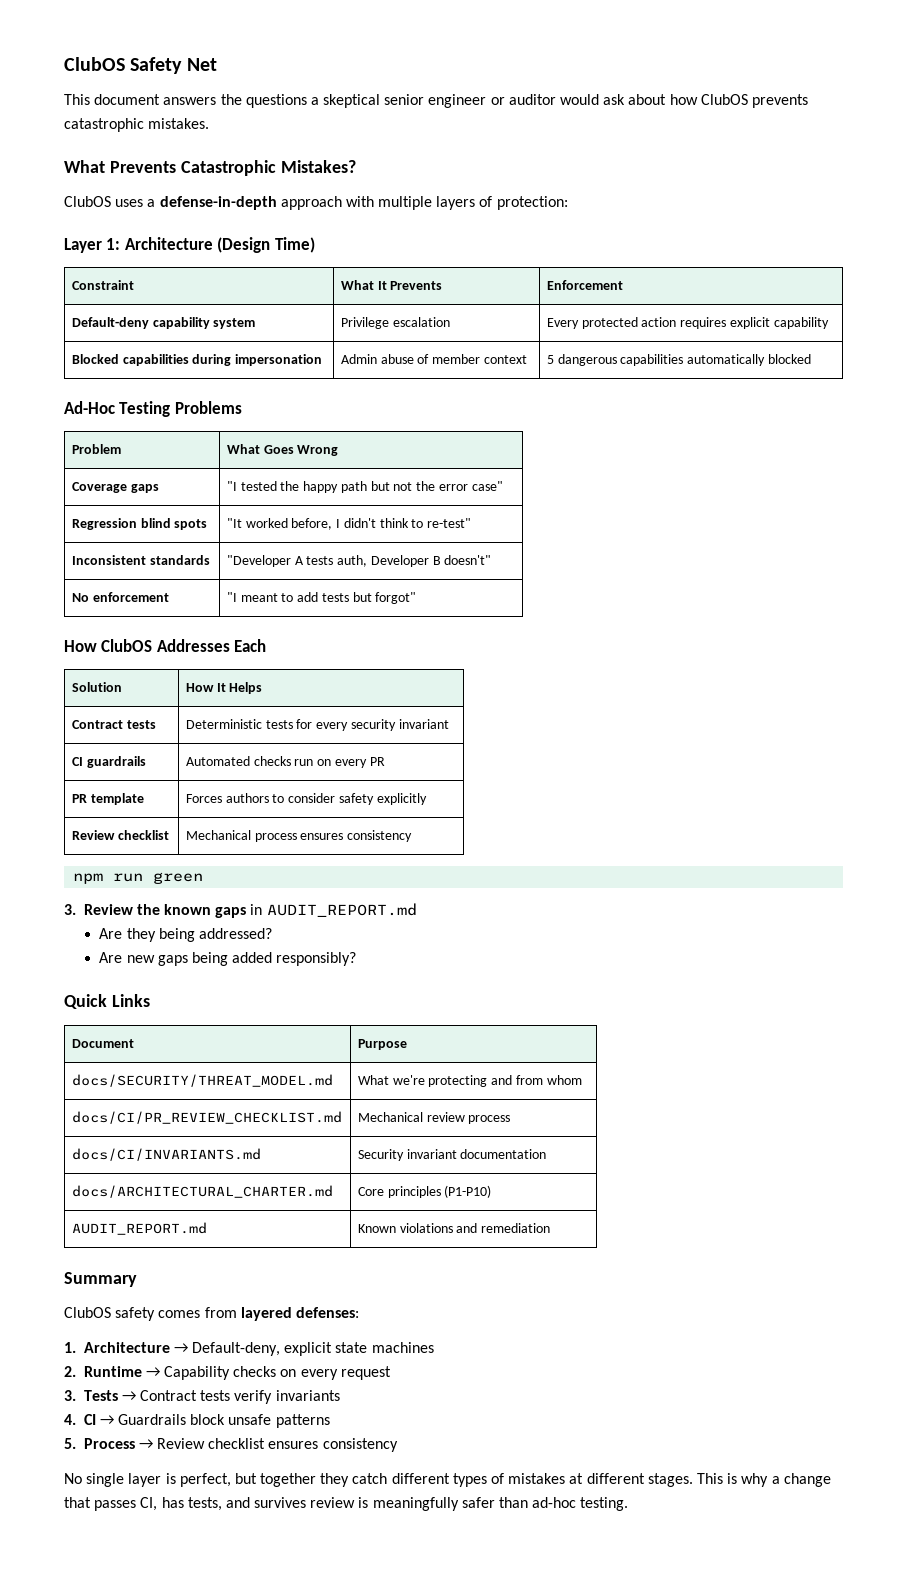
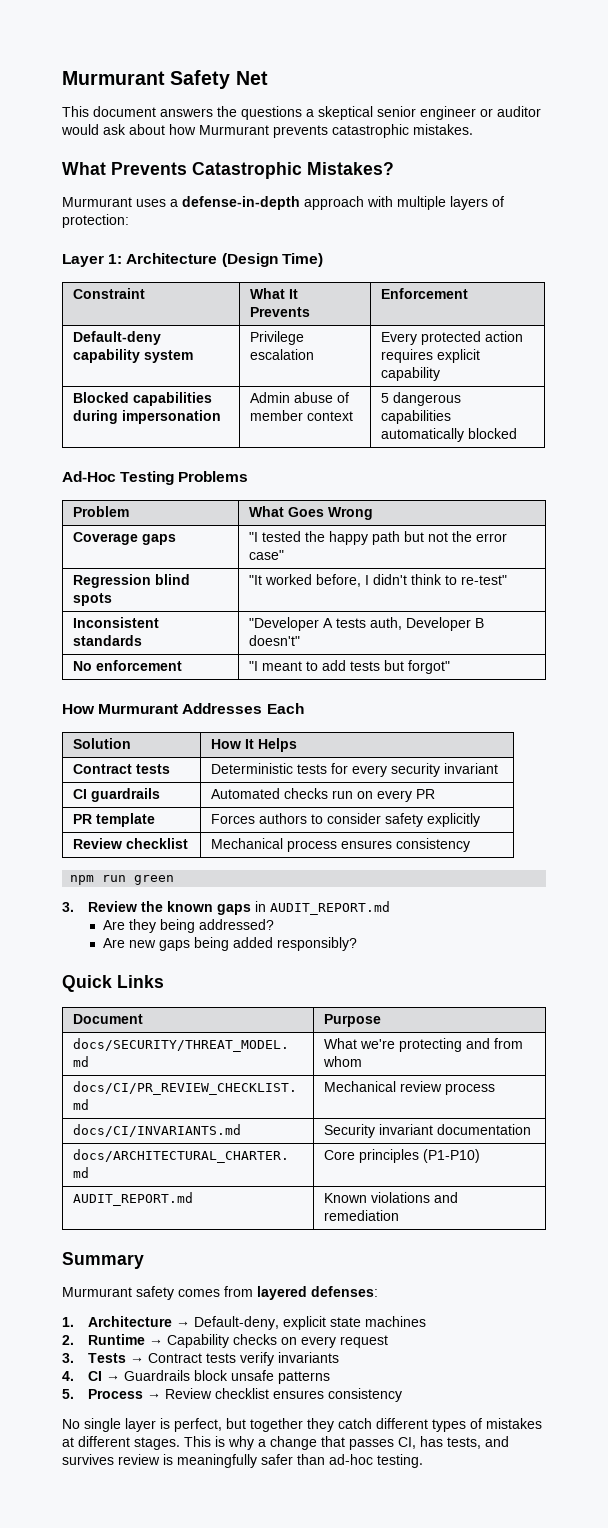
- ClubOS Safety Net
+ Murmurant Safety Net
- This document answers the questions a skeptical senior engineer or auditor would ask about how ClubOS prevents catastrophic mistakes.
+ This document answers the questions a skeptical senior engineer or auditor would ask about how Murmurant prevents catastrophic mistakes.
- ClubOS uses a defense-in-depth approach with multiple layers of protection:
+ Murmurant uses a defense-in-depth approach with multiple layers of protection:
- How ClubOS Addresses Each
+ How Murmurant Addresses Each
- ClubOS safety comes from layered defenses:
+ Murmurant safety comes from layered defenses:

